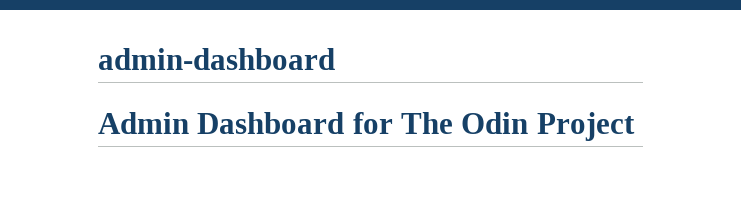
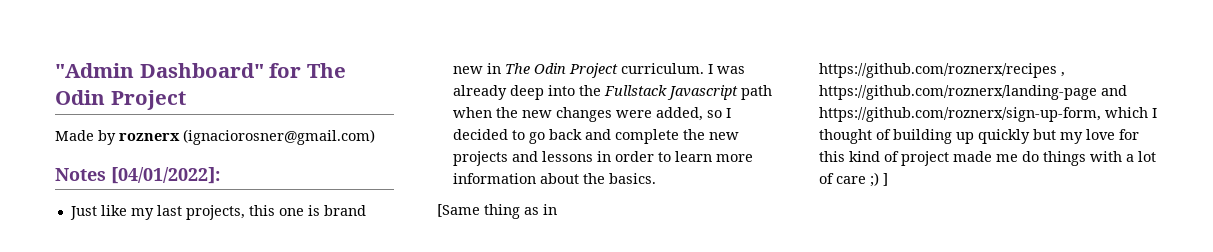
- admin-dashboard
- Admin Dashboard for The Odin Project
+ "Admin Dashboard" for The Odin Project
+ Made by roznerx (ignaciorosner@gmail.com)
+ Notes [04/01/2022]:
+ Just like my last projects, this one is brand new in The Odin Project curriculum. I was already deep into the Fullstack Javascript path when the new changes were added, so I decided to go back and complete the new projects and lessons in order to learn more information about the basics.
+ [Same thing as in https://github.com/roznerx/recipes , https://github.com/roznerx/landing-page and https://github.com/roznerx/sign-up-form, which I thought of building up quickly but my love for this kind of project made me do things with a lot of care ;) ]

